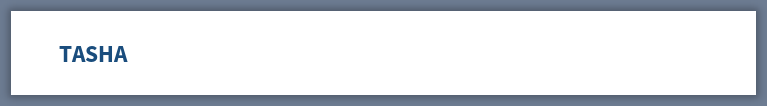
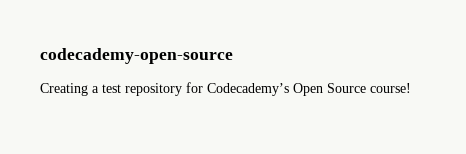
- TASHA
+ codecademy-open-source
+ Creating a test repository for Codecademy’s Open Source course!

